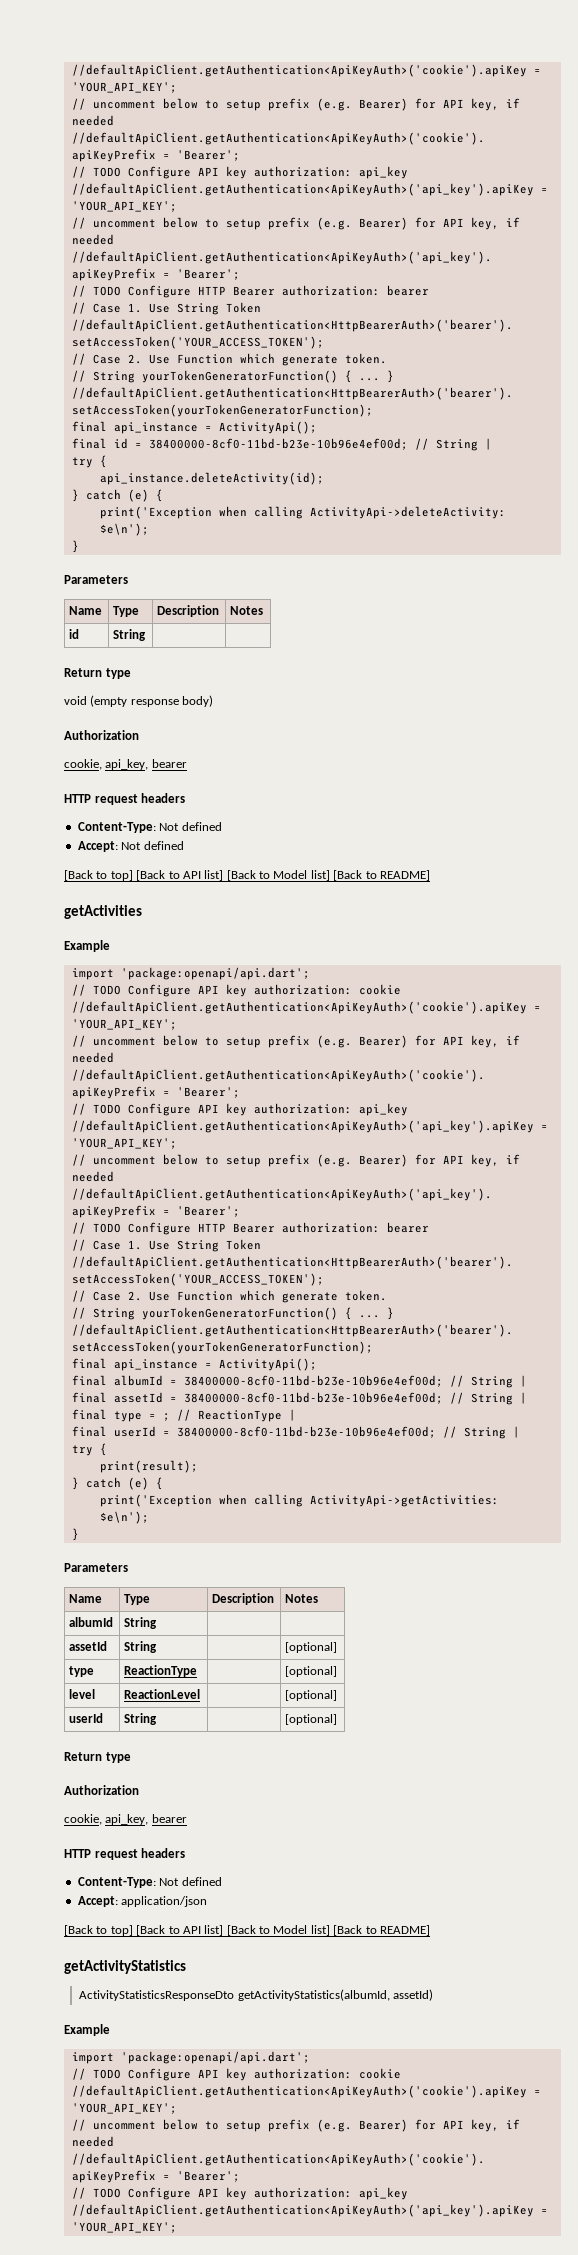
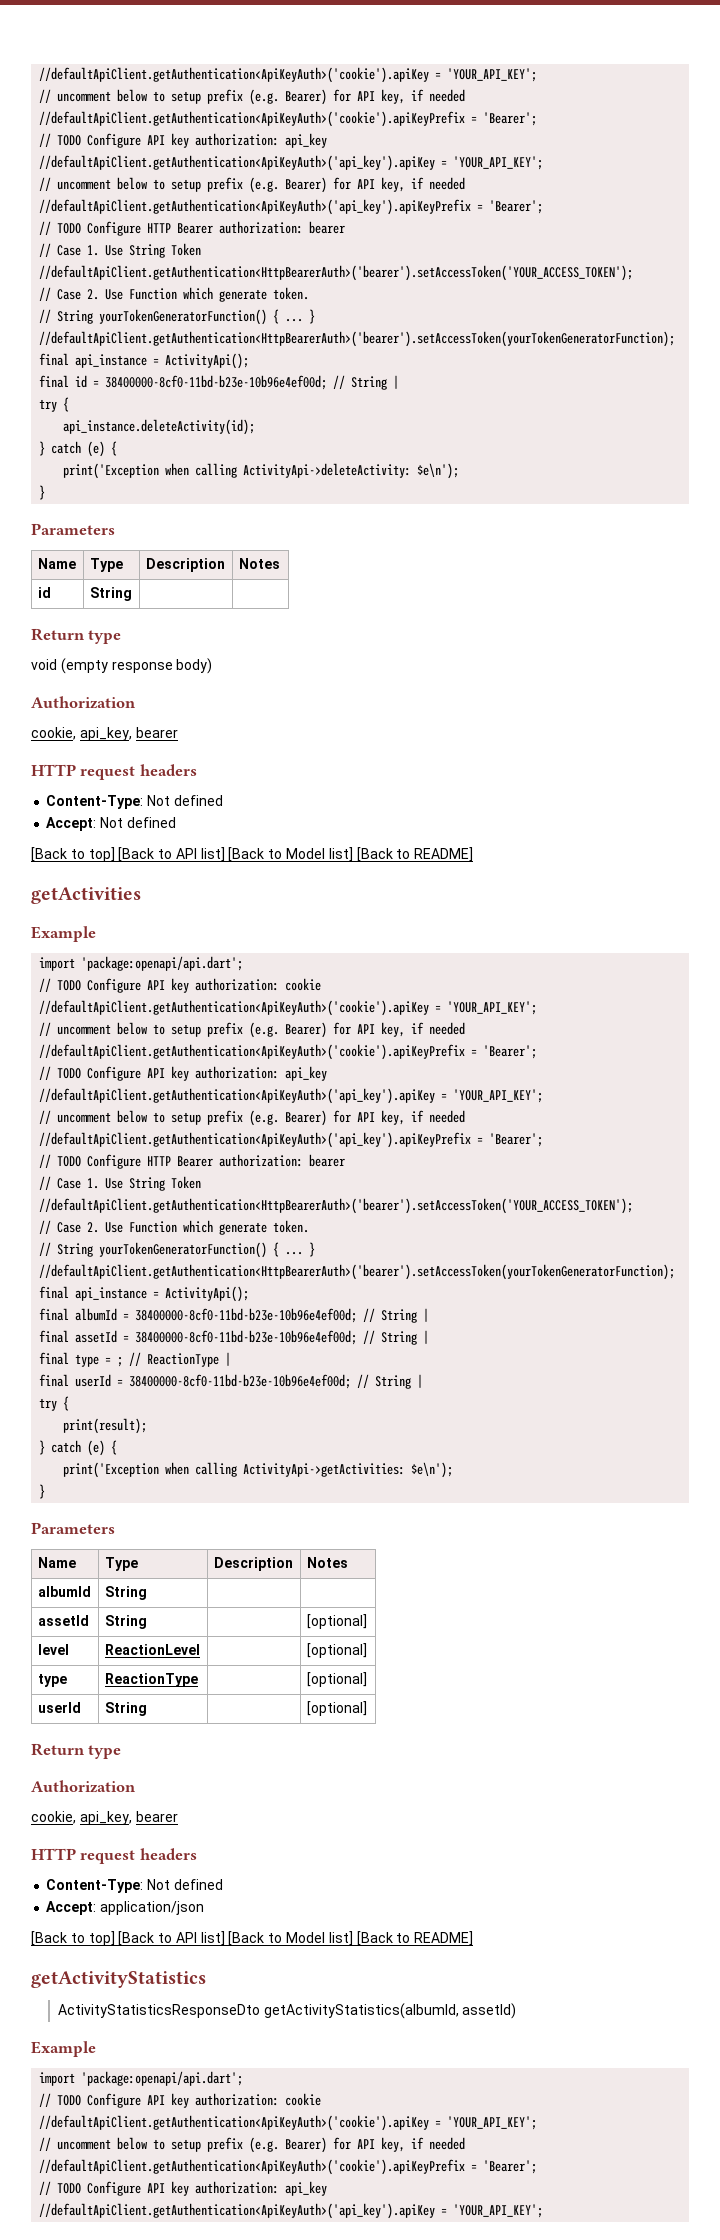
+ level | ReactionLevel | | [optional]
  type | ReactionType | | [optional]
- level | ReactionLevel | | [optional]

